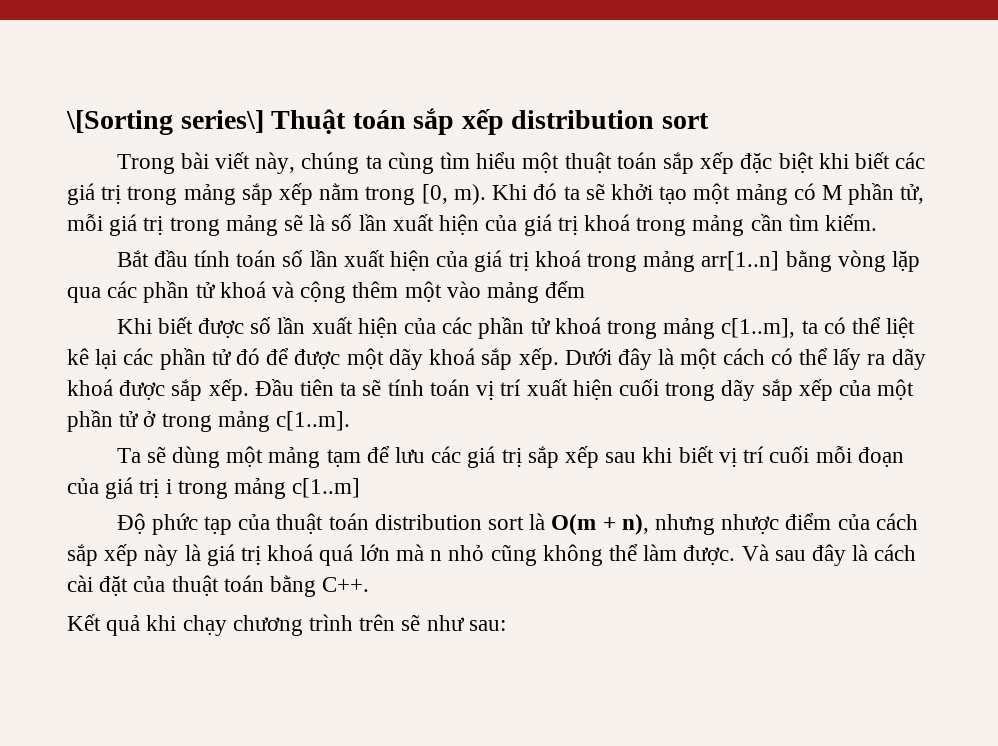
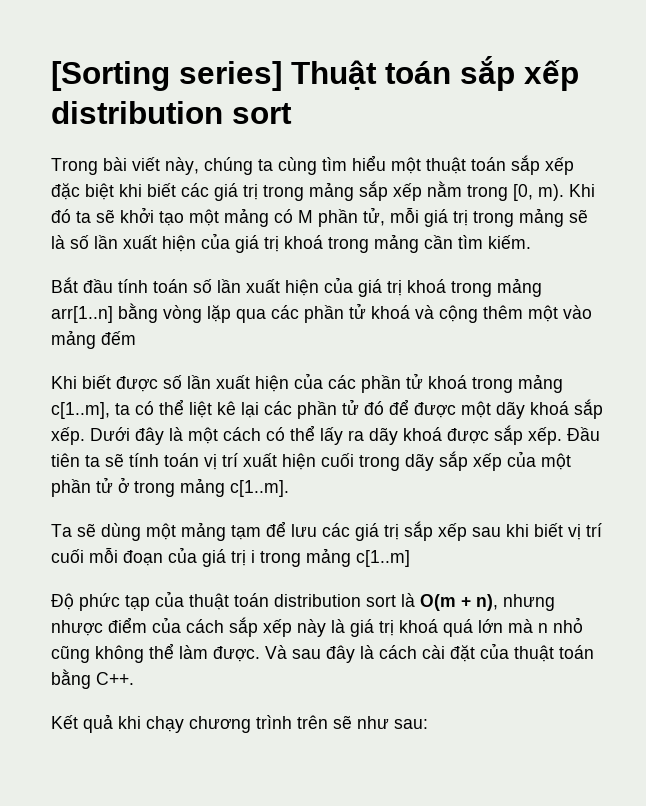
- \[Sorting series\] Thuật toán sắp xếp distribution sort
+ [Sorting series] Thuật toán sắp xếp distribution sort

